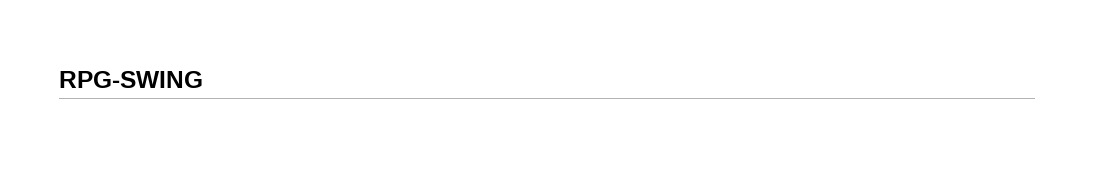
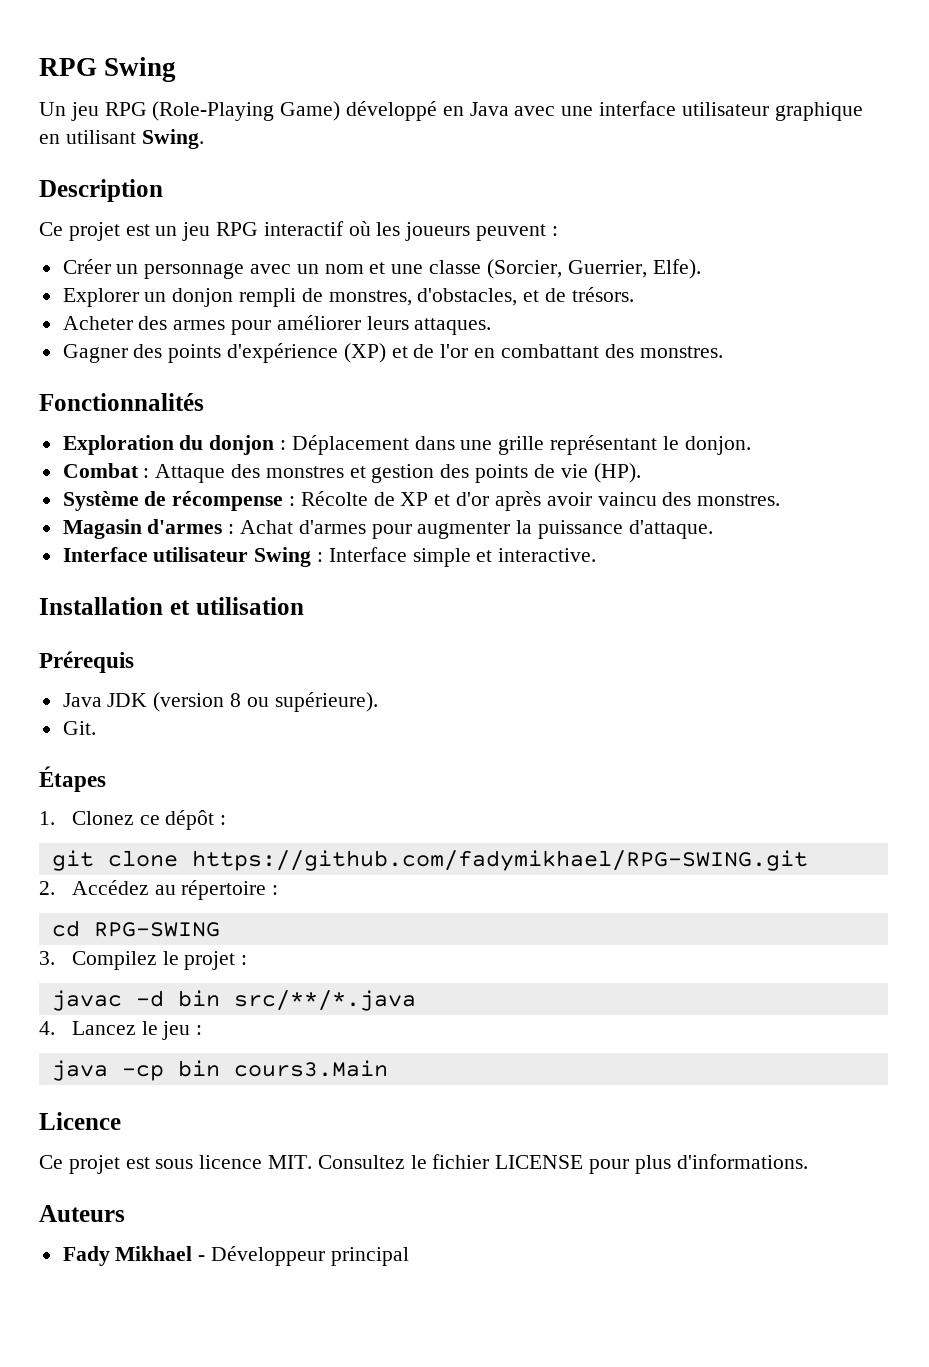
- RPG-SWING
+ RPG Swing
+ Un jeu RPG (Role-Playing Game) développé en Java avec une interface utilisateur graphique en utilisant Swing.
+ Description
+ Ce projet est un jeu RPG interactif où les joueurs peuvent :
+ Créer un personnage avec un nom et une classe (Sorcier, Guerrier, Elfe).
+ Explorer un donjon rempli de monstres, d'obstacles, et de trésors.
+ Acheter des armes pour améliorer leurs attaques.
+ Gagner des points d'expérience (XP) et de l'or en combattant des monstres.
+ Fonctionnalités
+ Exploration du donjon : Déplacement dans une grille représentant le donjon.
+ Combat : Attaque des monstres et gestion des points de vie (HP).
+ Système de récompense : Récolte de XP et d'or après avoir vaincu des monstres.
+ Magasin d'armes : Achat d'armes pour augmenter la puissance d'attaque.
+ Interface utilisateur Swing : Interface simple et interactive.
+ Installation et utilisation
+ Prérequis
+ Java JDK (version 8 ou supérieure).
+ Git.
+ Étapes
+ 1. Clonez ce dépôt :
+ git clone https://github.com/fadymikhael/RPG-SWING.git
+ 2. Accédez au répertoire :
+ cd RPG-SWING
+ 3. Compilez le projet :
+ javac -d bin src/**/*.java
+ 4. Lancez le jeu :
+ java -cp bin cours3.Main
+ Licence
+ Ce projet est sous licence MIT. Consultez le fichier LICENSE pour plus d'informations.
+ Auteurs
+ Fady Mikhael - Développeur principal

